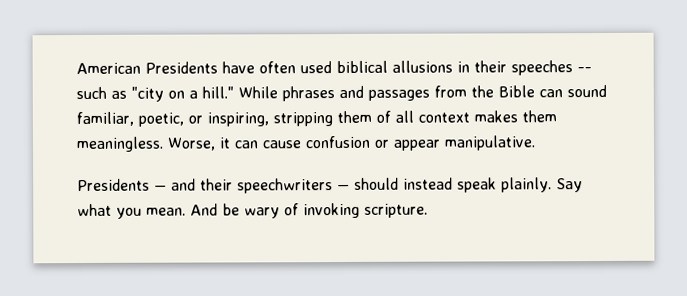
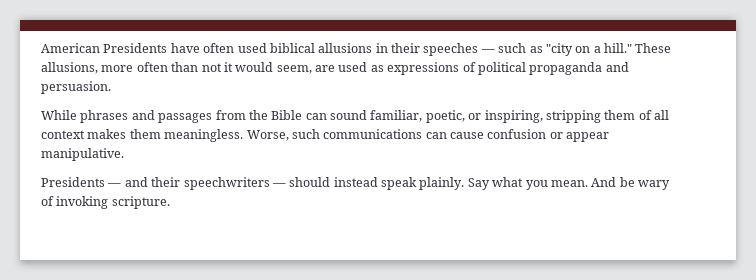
- American Presidents have often used biblical allusions in their speeches -- such as "city on a hill." While phrases and passages from the Bible can sound familiar, poetic, or inspiring, stripping them of all context makes them meaningless.
+ American Presidents have often used biblical allusions in their speeches — such as "city on a hill." These allusions, more often than not it would seem, are used as expressions of political propaganda and persuasion.
+ While phrases and passages from the Bible can sound familiar, poetic, or inspiring, stripping them of all context makes them meaningless.
- Worse, it can cause confusion or appear manipulative.
+ Worse, such communications can cause confusion or appear manipulative.

